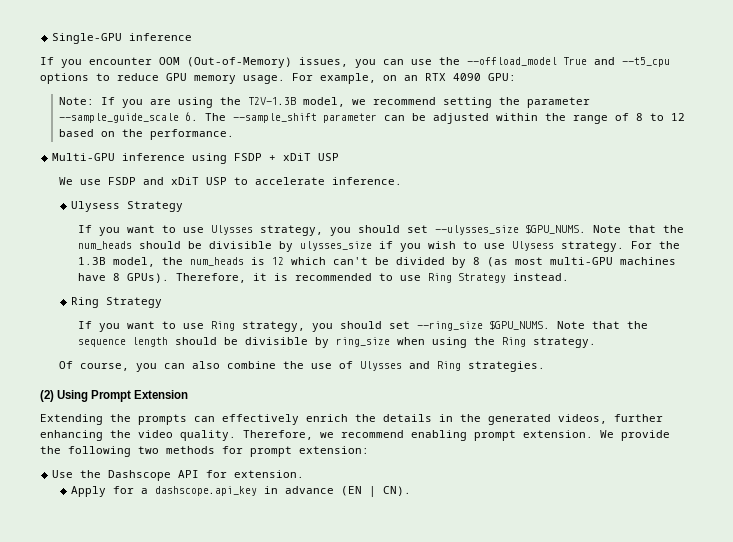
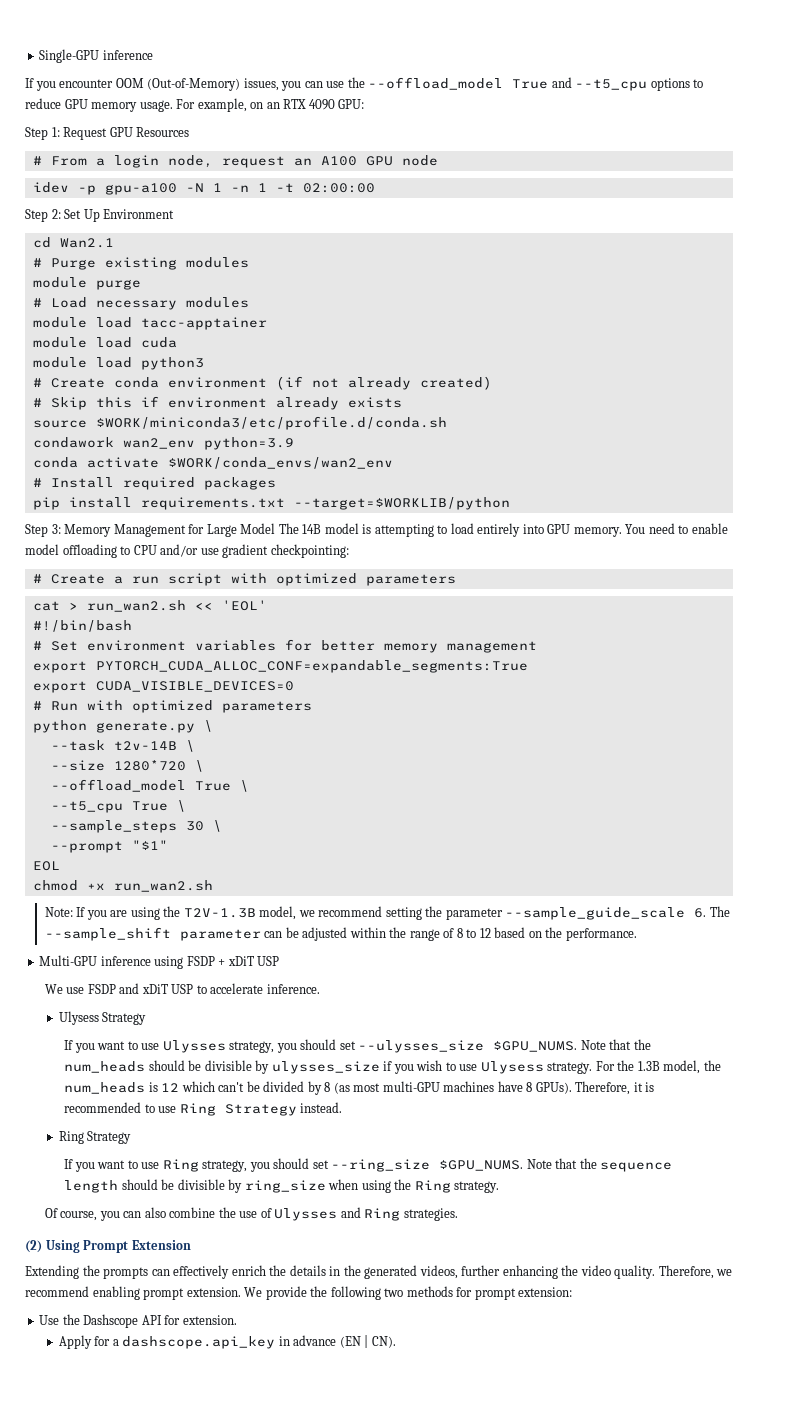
+ Step 1: Request GPU Resources
+ # From a login node, request an A100 GPU node
+ idev -p gpu-a100 -N 1 -n 1 -t 02:00:00
+ Step 2: Set Up Environment
+ cd Wan2.1
+ # Purge existing modules
+ module purge
+ # Load necessary modules
+ module load tacc-apptainer
+ module load cuda
+ module load python3
+ # Create conda environment (if not already created)
+ # Skip this if environment already exists
+ source $WORK/miniconda3/etc/profile.d/conda.sh
+ condawork wan2_env python=3.9
+ conda activate $WORK/conda_envs/wan2_env
+ # Install required packages
+ pip install requirements.txt --target=$WORKLIB/python
+ Step 3: Memory Management for Large Model The 14B model is attempting to load entirely into GPU memory. You need to enable model offloading to CPU and/or use gradient checkpointing:
+ # Create a run script with optimized parameters
+ cat > run_wan2.sh << 'EOL'
+ #!/bin/bash
+ # Set environment variables for better memory management
+ export PYTORCH_CUDA_ALLOC_CONF=expandable_segments:True
+ export CUDA_VISIBLE_DEVICES=0
+ # Run with optimized parameters
+ python generate.py \
+ --task t2v-14B \
+ --size 1280*720 \
+ --offload_model True \
+ --t5_cpu True \
+ --sample_steps 30 \
+ --prompt "$1"
+ EOL
+ chmod +x run_wan2.sh

